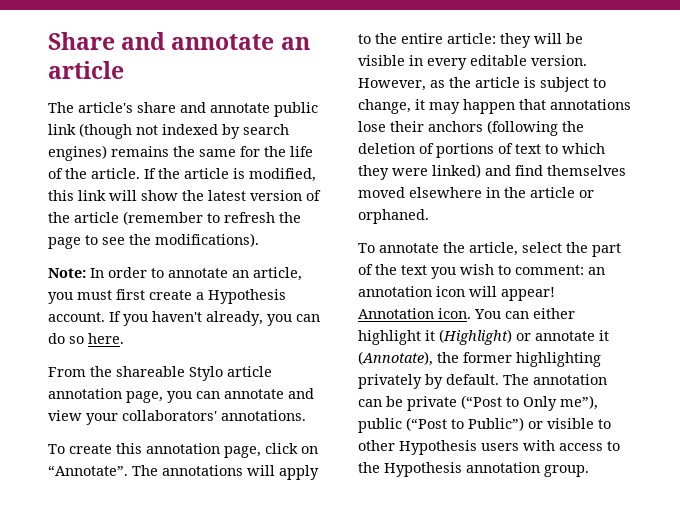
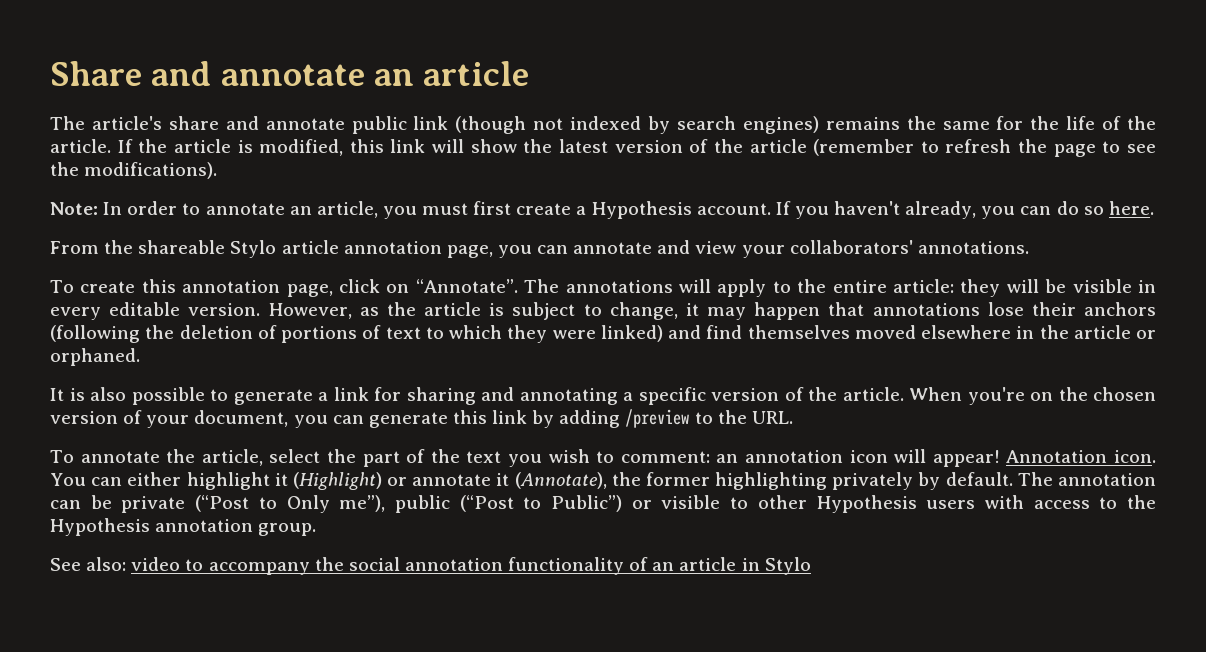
+ It is also possible to generate a link for sharing and annotating a specific version of the article. When you're on the chosen version of your document, you can generate this link by adding /preview to the URL.
+ See also: video to accompany the social annotation functionality of an article in Stylo

